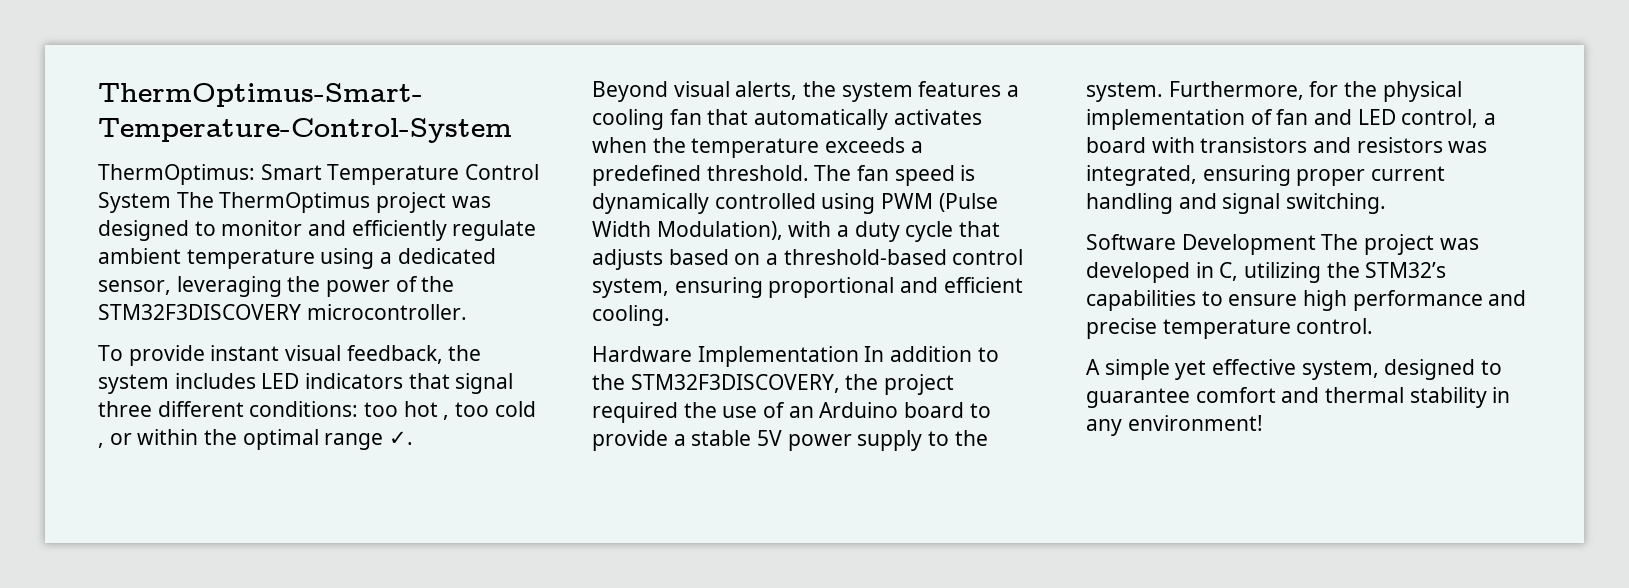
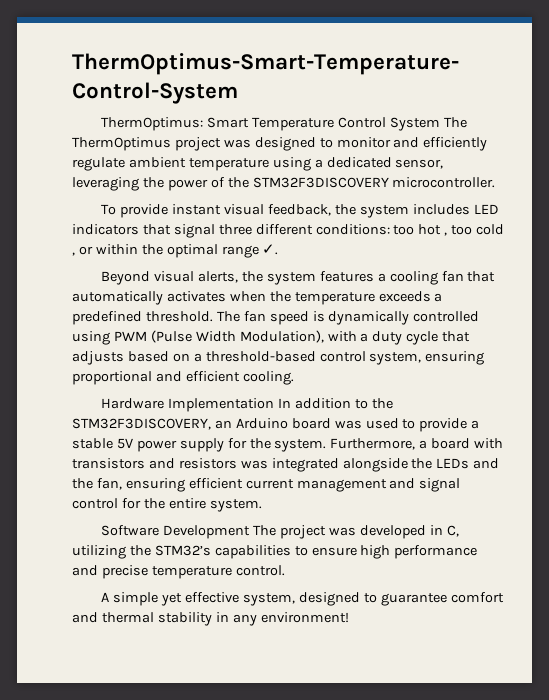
- Hardware Implementation In addition to the STM32F3DISCOVERY, the project required the use of an Arduino board to provide a stable 5V power supply to the system.
+ Hardware Implementation In addition to the STM32F3DISCOVERY, an Arduino board was used to provide a stable 5V power supply for the system.
- Furthermore, for the physical implementation of fan and LED control, a board with transistors and resistors was integrated, ensuring proper current handling and signal switching.
+ Furthermore, a board with transistors and resistors was integrated alongside the LEDs and the fan, ensuring efficient current management and signal control for the entire system.

